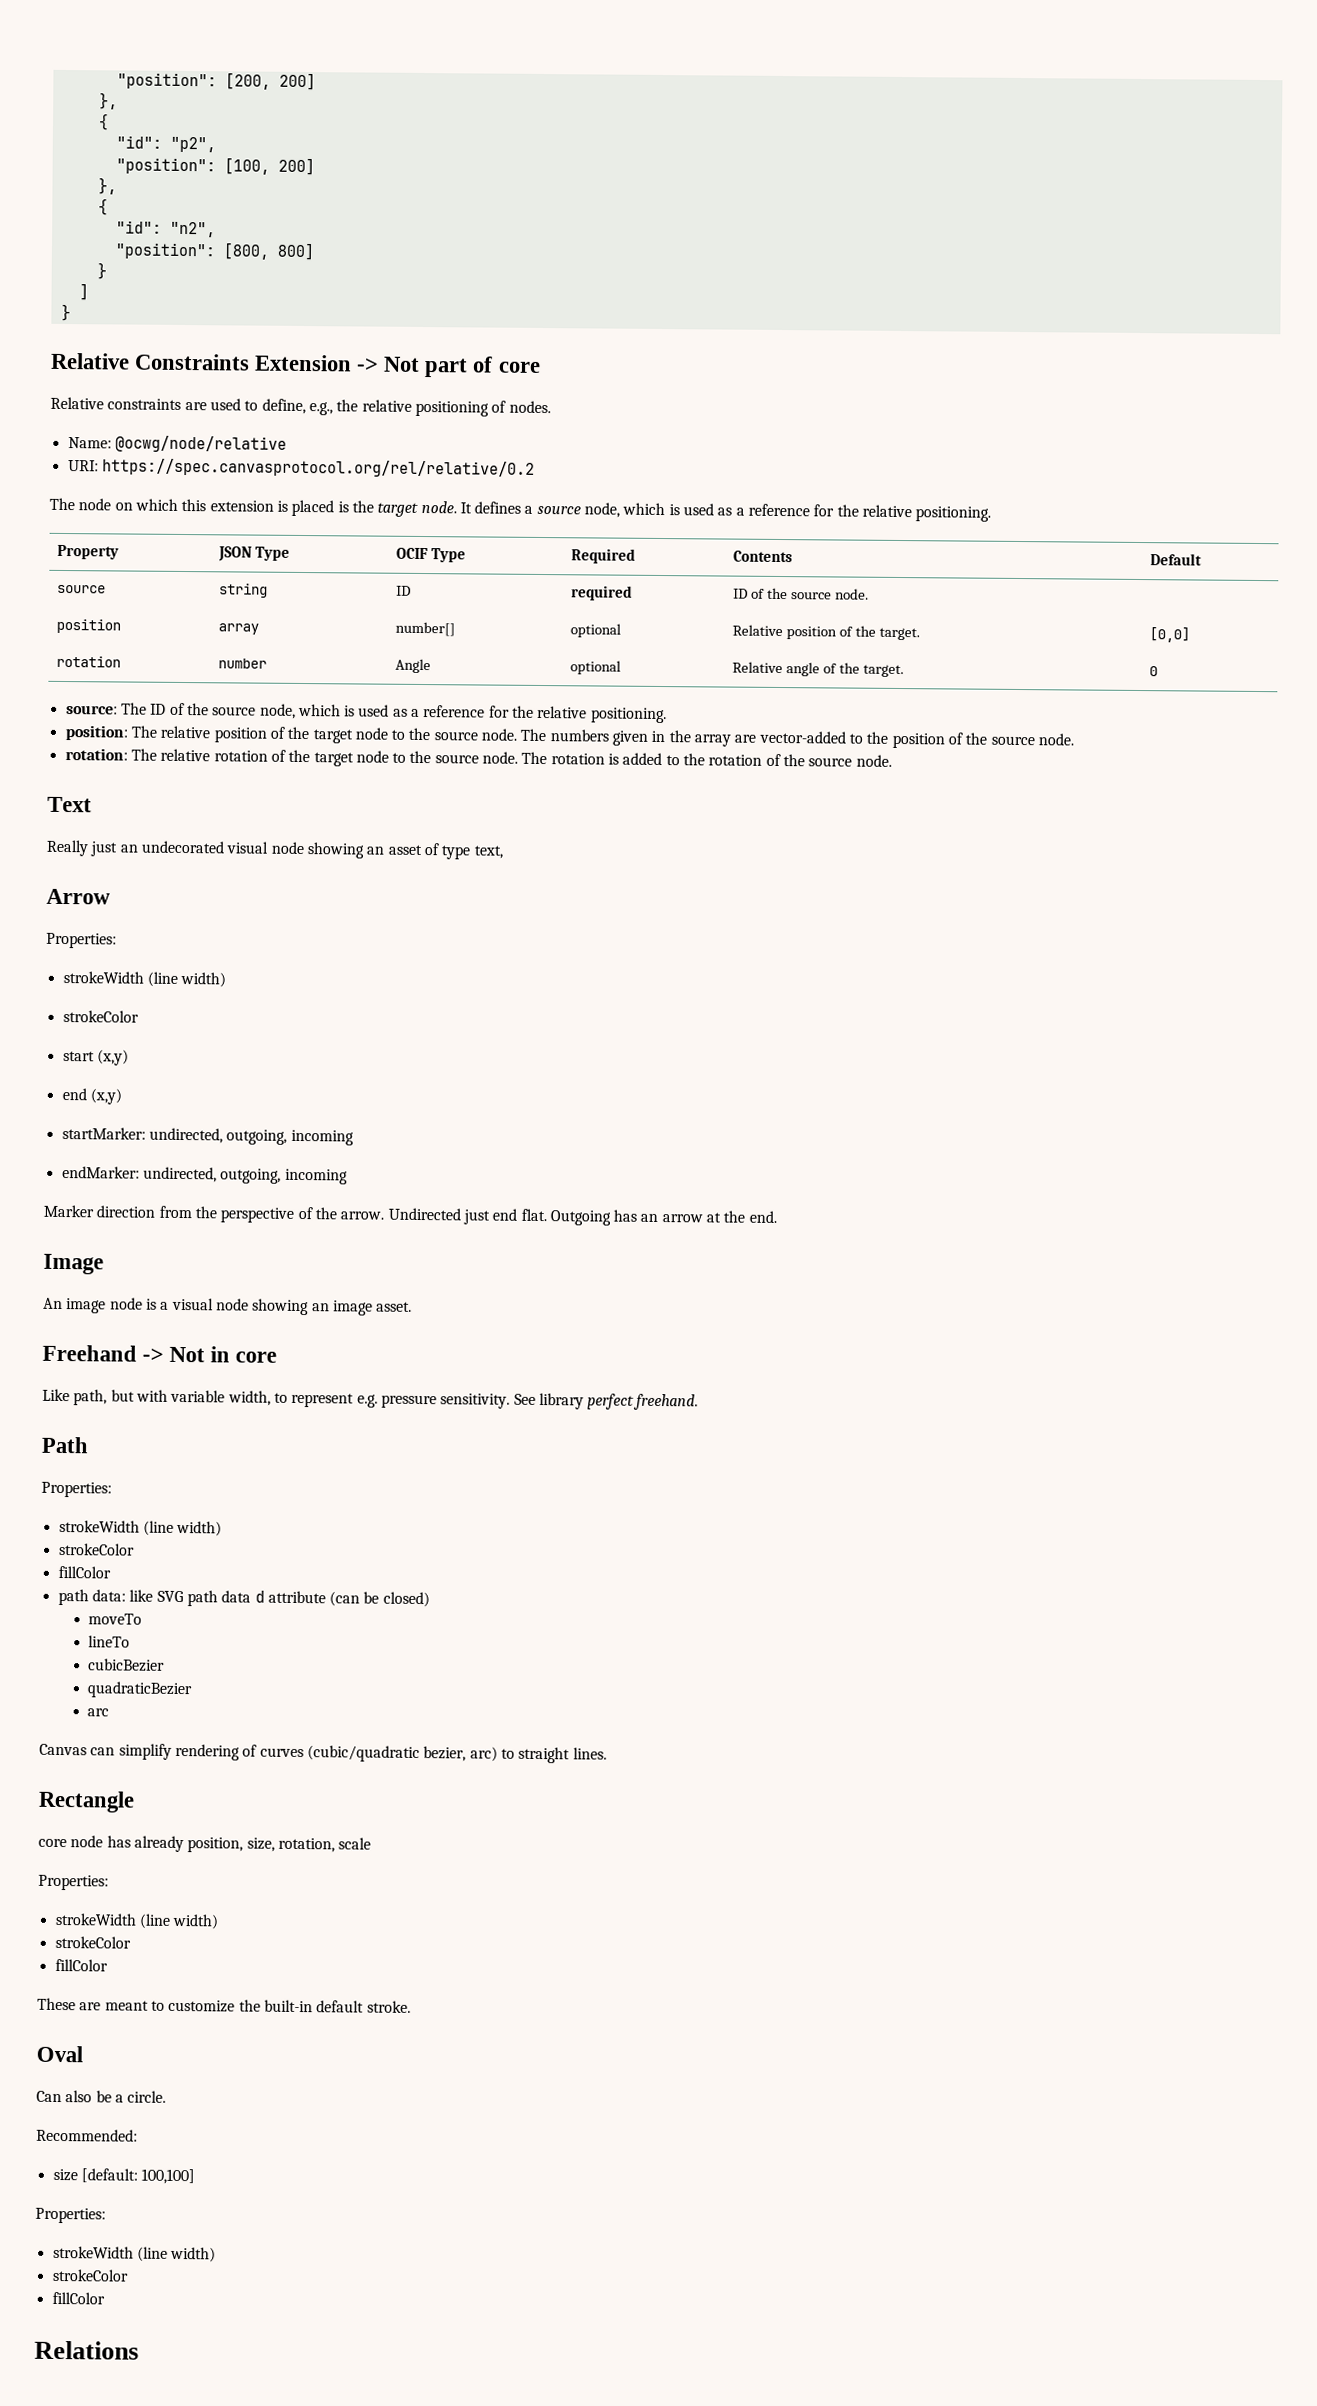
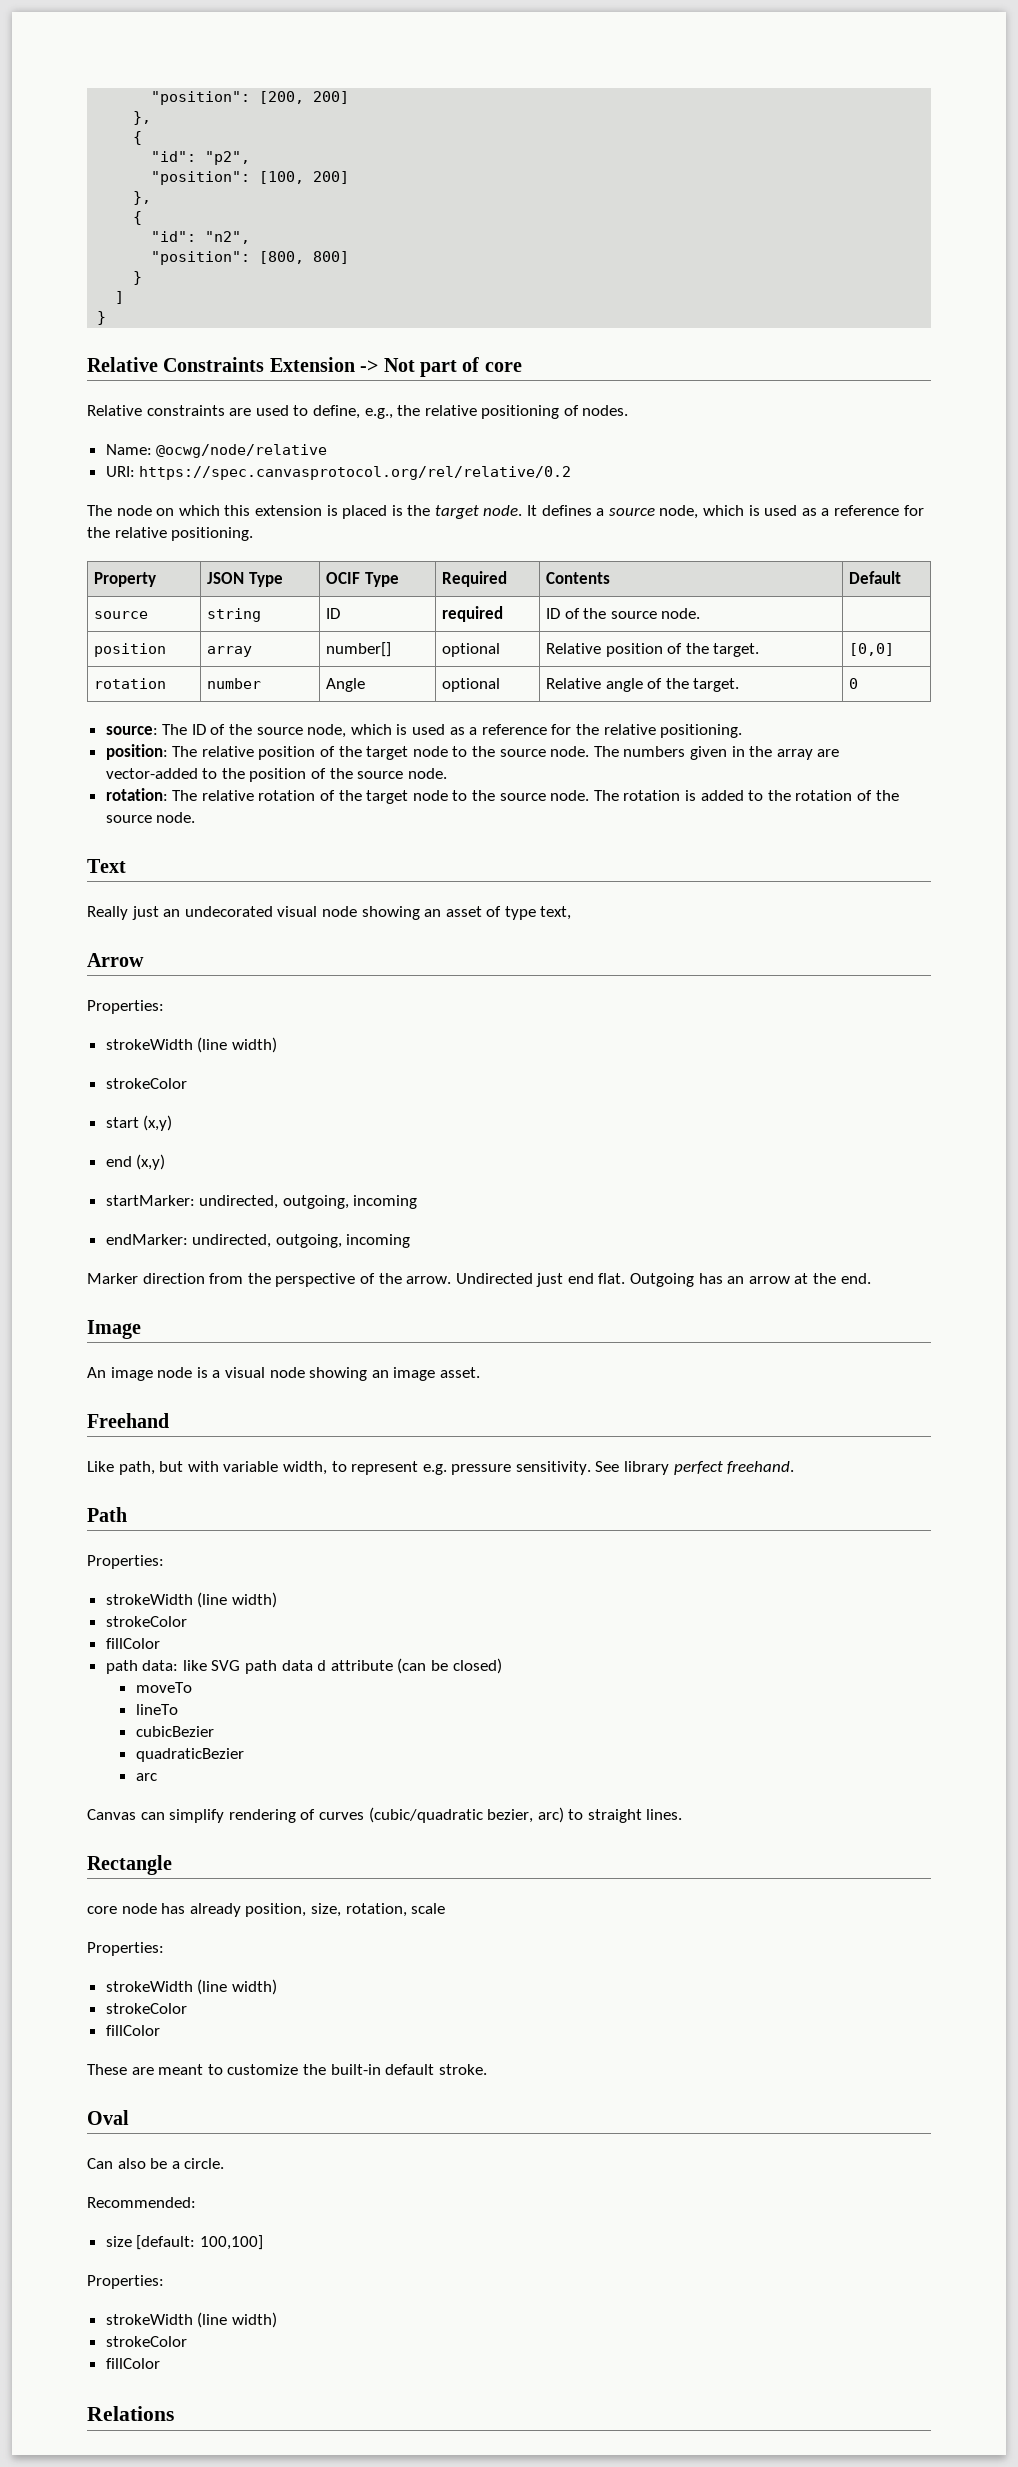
- Freehand -> Not in core
+ Freehand

